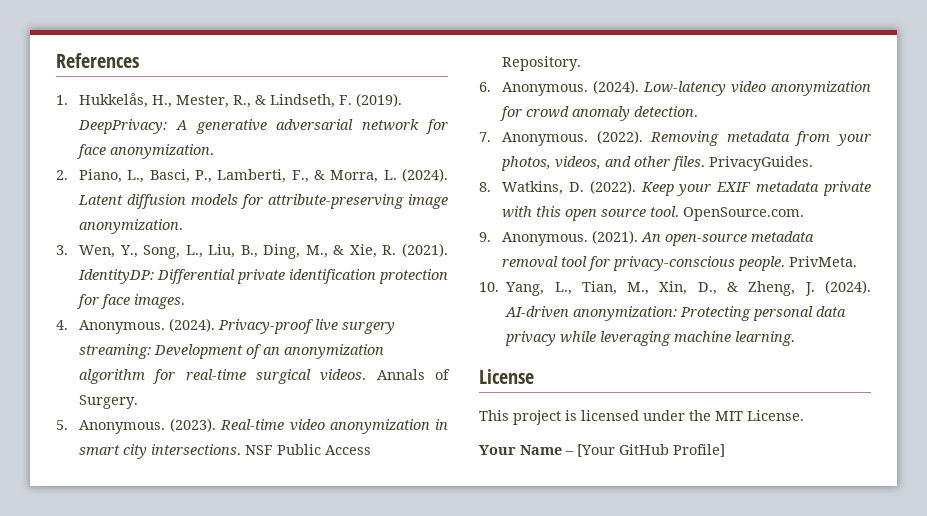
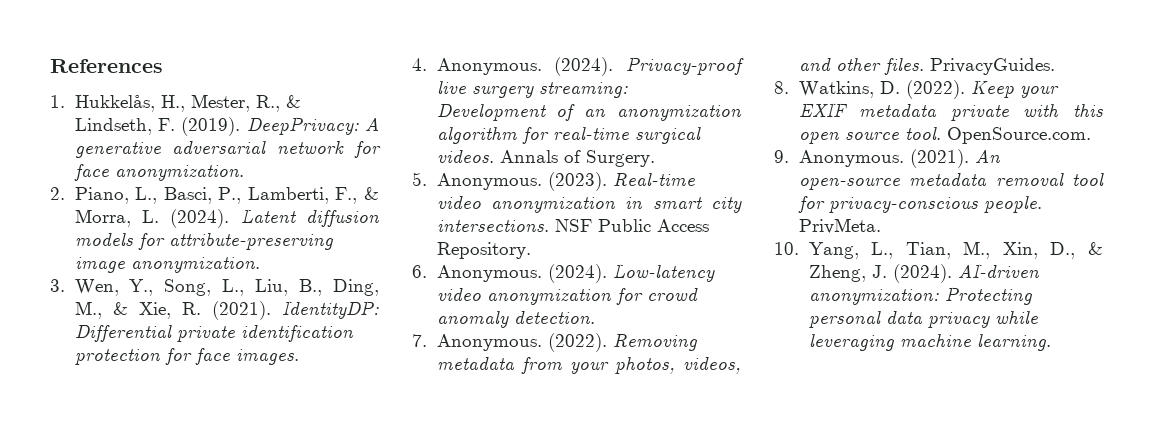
- License
- This project is licensed under the MIT License.
- Your Name – [Your GitHub Profile]

